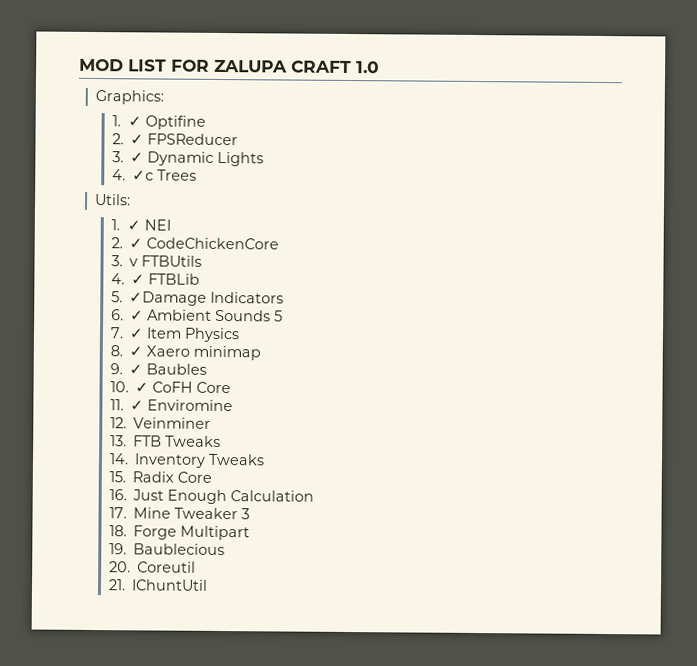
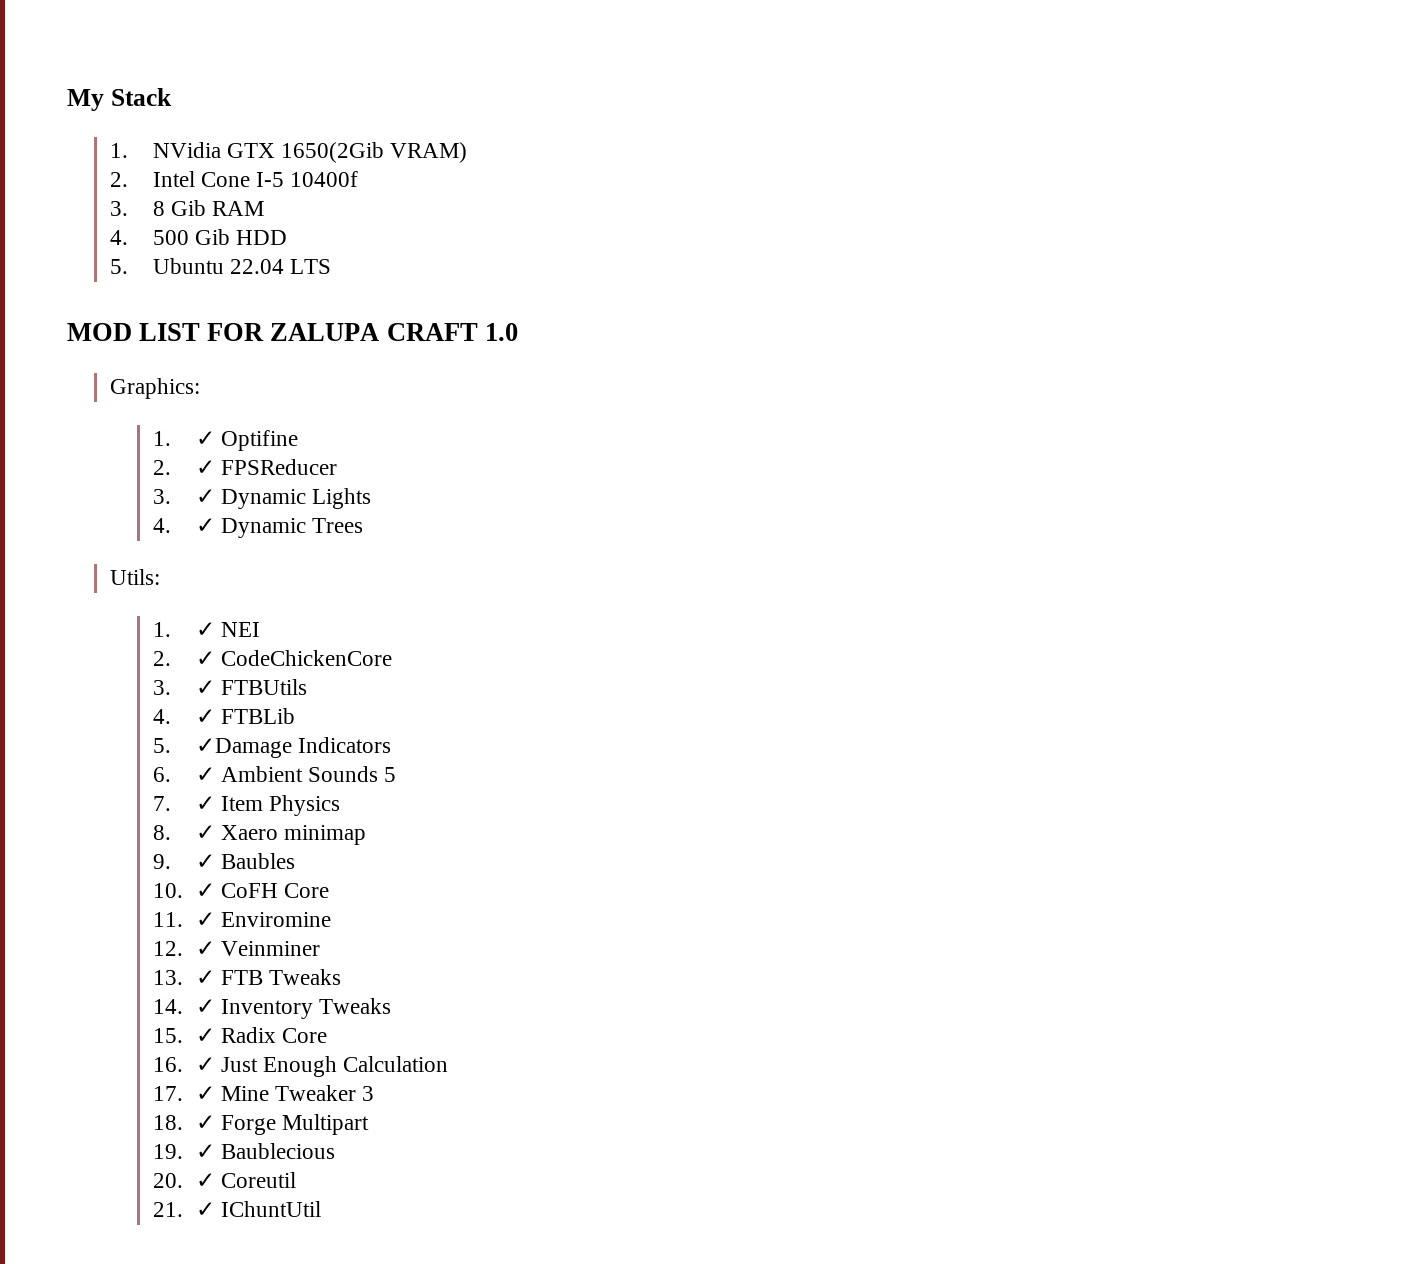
+ My Stack
+ 1. NVidia GTX 1650(2Gib VRAM)
+ 2. Intel Cone I-5 10400f
+ 3. 8 Gib RAM
+ 4. 500 Gib HDD
+ 5. Ubuntu 22.04 LTS
- 4. ✓c Trees
+ 4. ✓ Dynamic Trees
- 3. v FTBUtils
+ 3. ✓ FTBUtils
- 12. Veinminer
+ 12. ✓ Veinminer
- 13. FTB Tweaks
+ 13. ✓ FTB Tweaks
- 14. Inventory Tweaks
+ 14. ✓ Inventory Tweaks
- 15. Radix Core
+ 15. ✓ Radix Core
- 16. Just Enough Calculation
+ 16. ✓ Just Enough Calculation
- 17. Mine Tweaker 3
+ 17. ✓ Mine Tweaker 3
- 18. Forge Multipart
+ 18. ✓ Forge Multipart
- 19. Baublecious
+ 19. ✓ Baublecious
- 20. Coreutil
+ 20. ✓ Coreutil
- 21. IChuntUtil
+ 21. ✓ IChuntUtil

